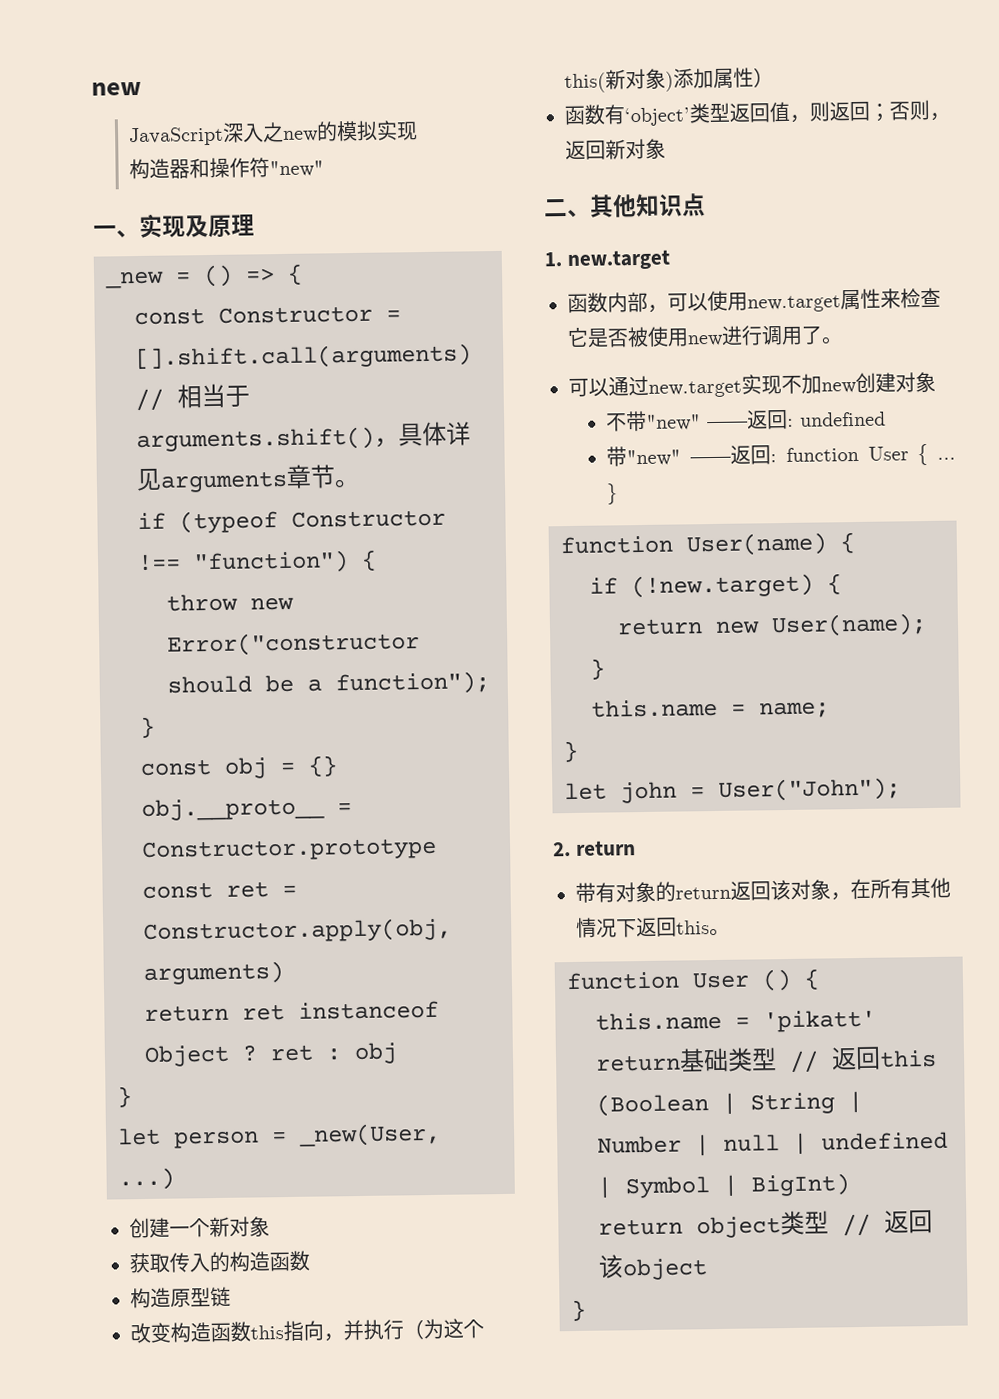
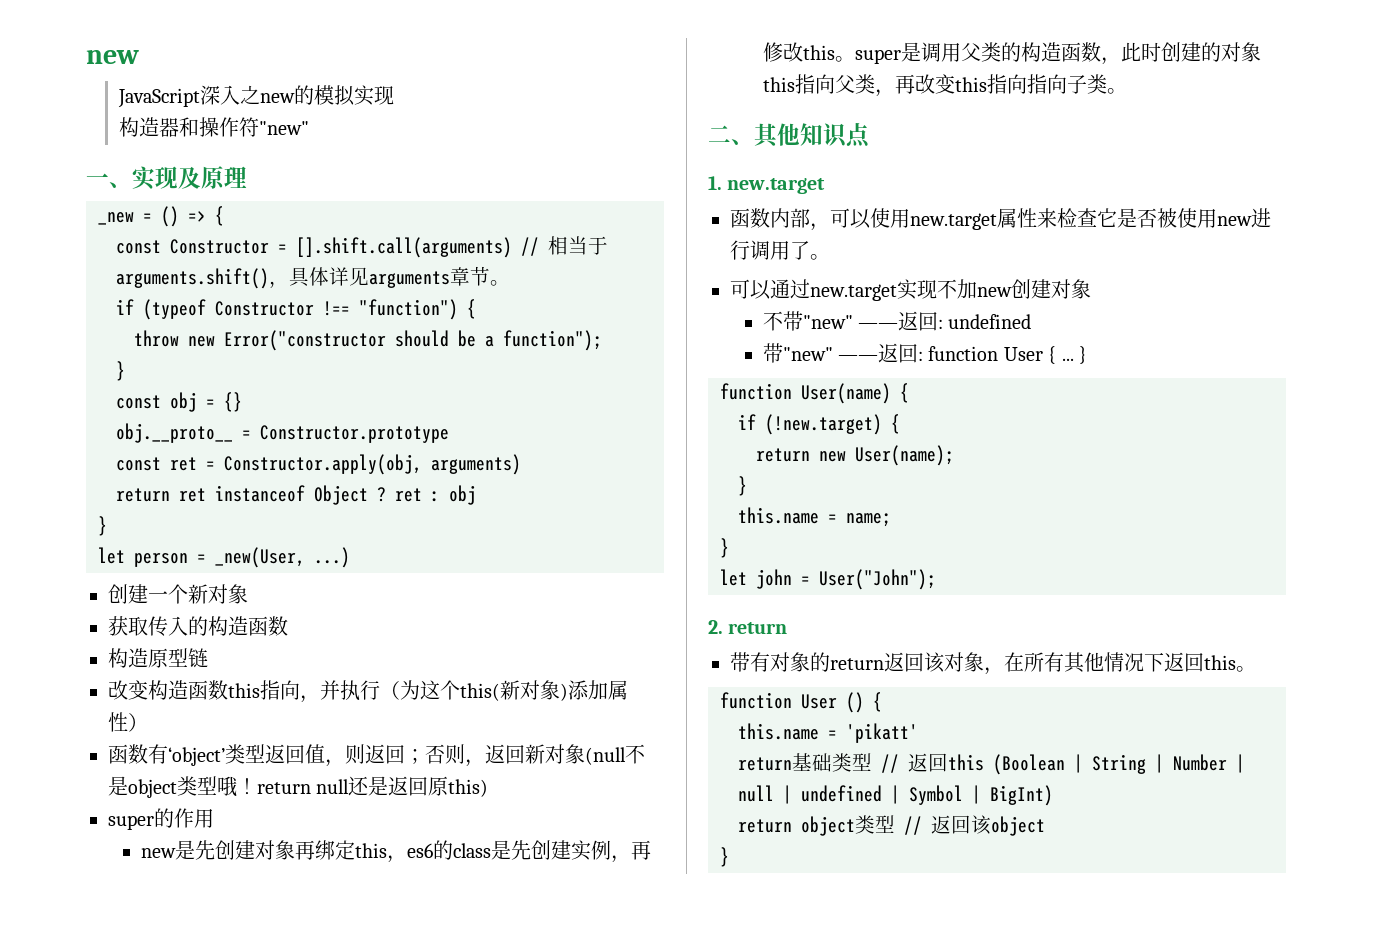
- 函数有‘object’类型返回值，则返回；否则，返回新对象
+ 函数有‘object’类型返回值，则返回；否则，返回新对象(null不是object类型哦！return null还是返回原this)
+ super的作用
+ new是先创建对象再绑定this，es6的class是先创建实例，再修改this。super是调用父类的构造函数，此时创建的对象this指向父类，再改变this指向指向子类。

